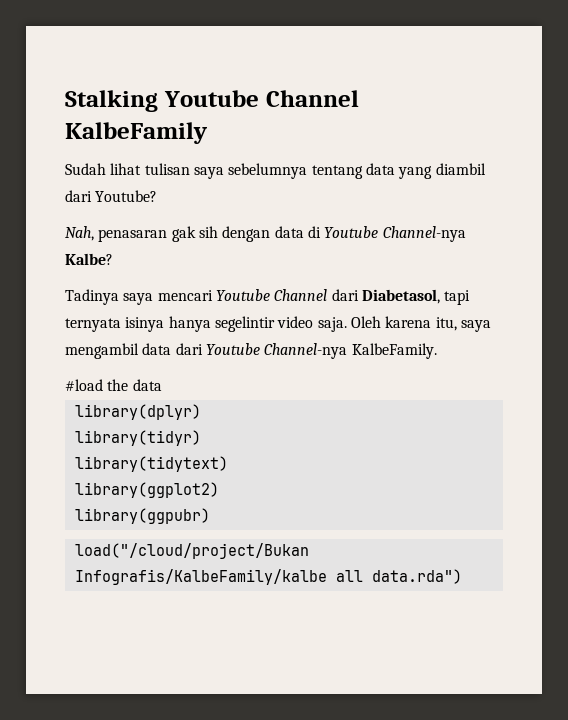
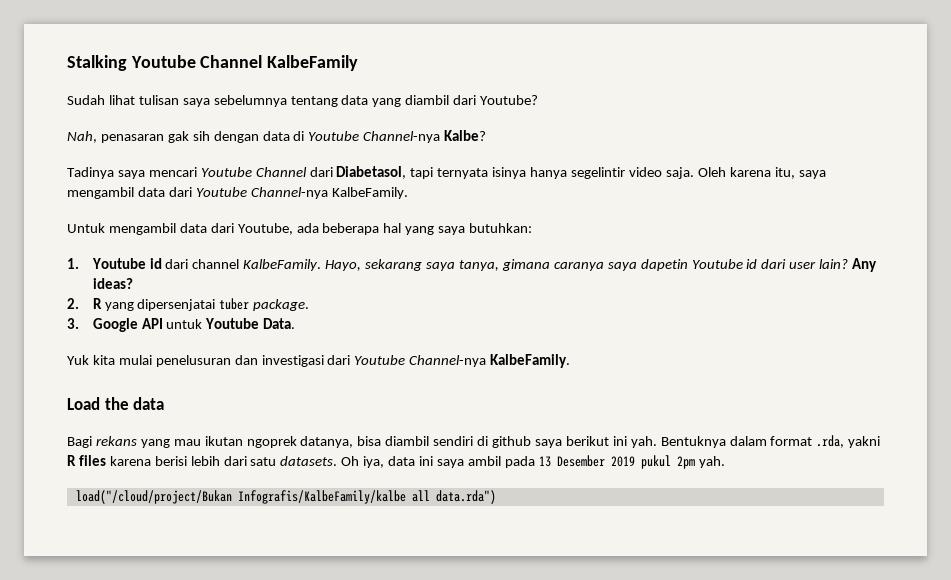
- #load the data
- library(dplyr)
- library(tidyr)
- library(tidytext)
- library(ggplot2)
- library(ggpubr)
+ Untuk mengambil data dari Youtube, ada beberapa hal yang saya butuhkan:
+ 1. Youtube id dari channel KalbeFamily. Hayo, sekarang saya tanya, gimana caranya saya dapetin Youtube id dari user lain? Any ideas?
+ 2. R yang dipersenjatai tuber package.
+ 3. Google API untuk Youtube Data.
+ Yuk kita mulai penelusuran dan investigasi dari Youtube Channel-nya KalbeFamily.
+ Load the data
+ Bagi rekans yang mau ikutan ngoprek datanya, bisa diambil sendiri di github saya berikut ini yah. Bentuknya dalam format .rda, yakni R files karena berisi lebih dari satu datasets. Oh iya, data ini saya ambil pada 13 Desember 2019 pukul 2pm yah.

